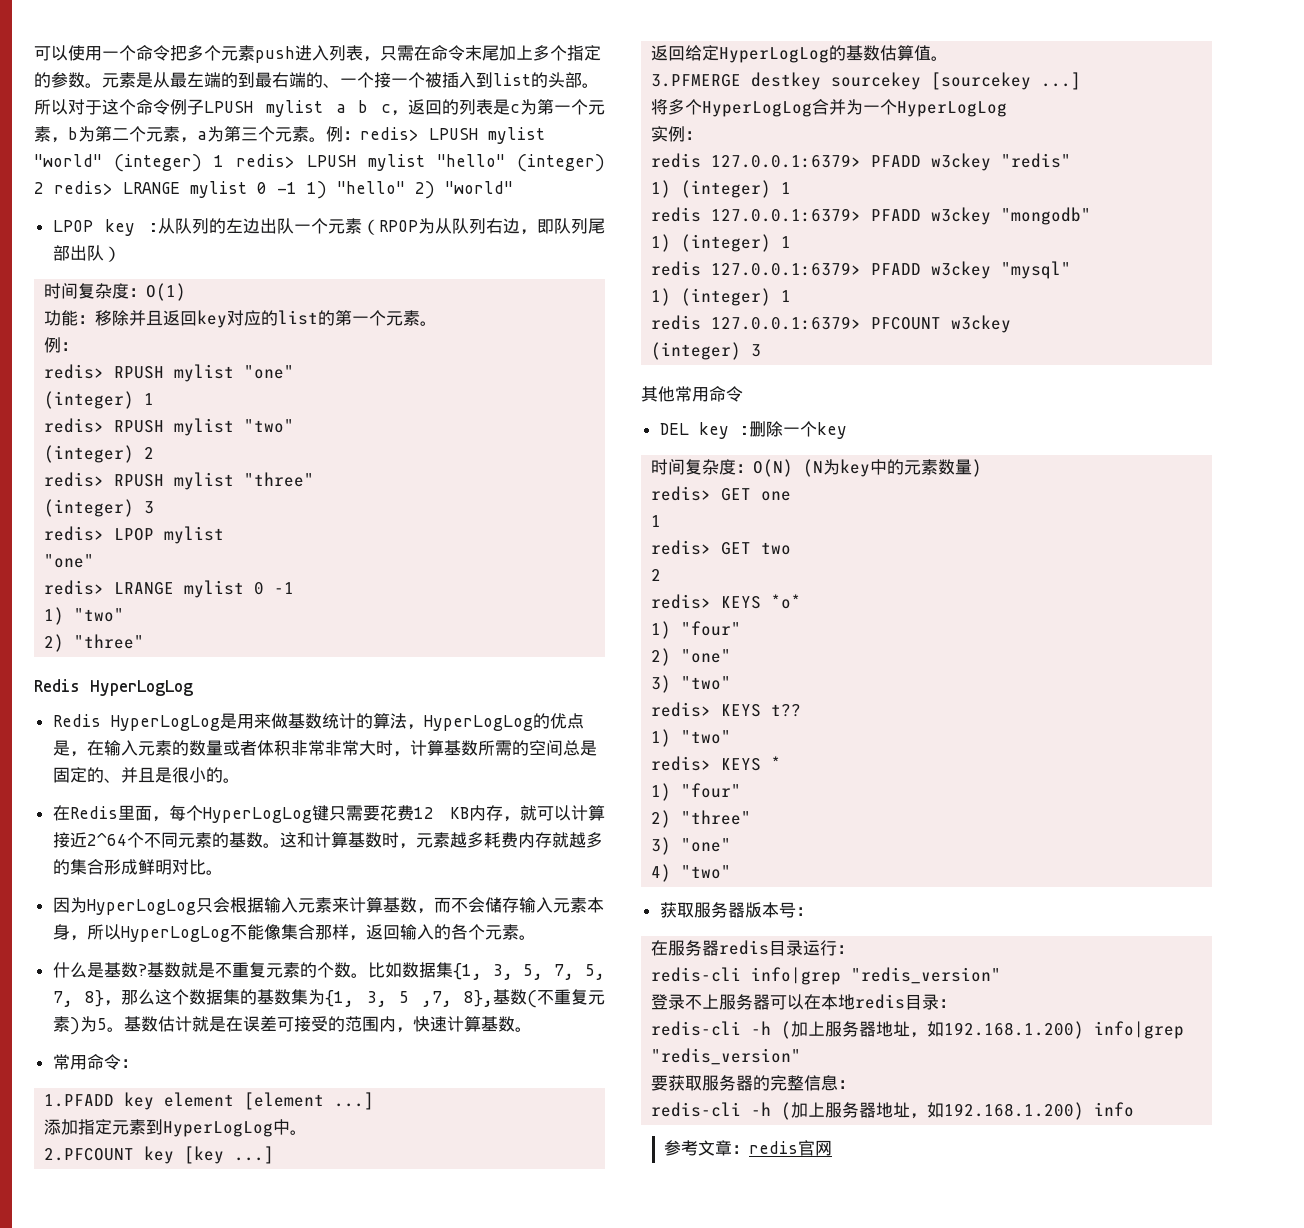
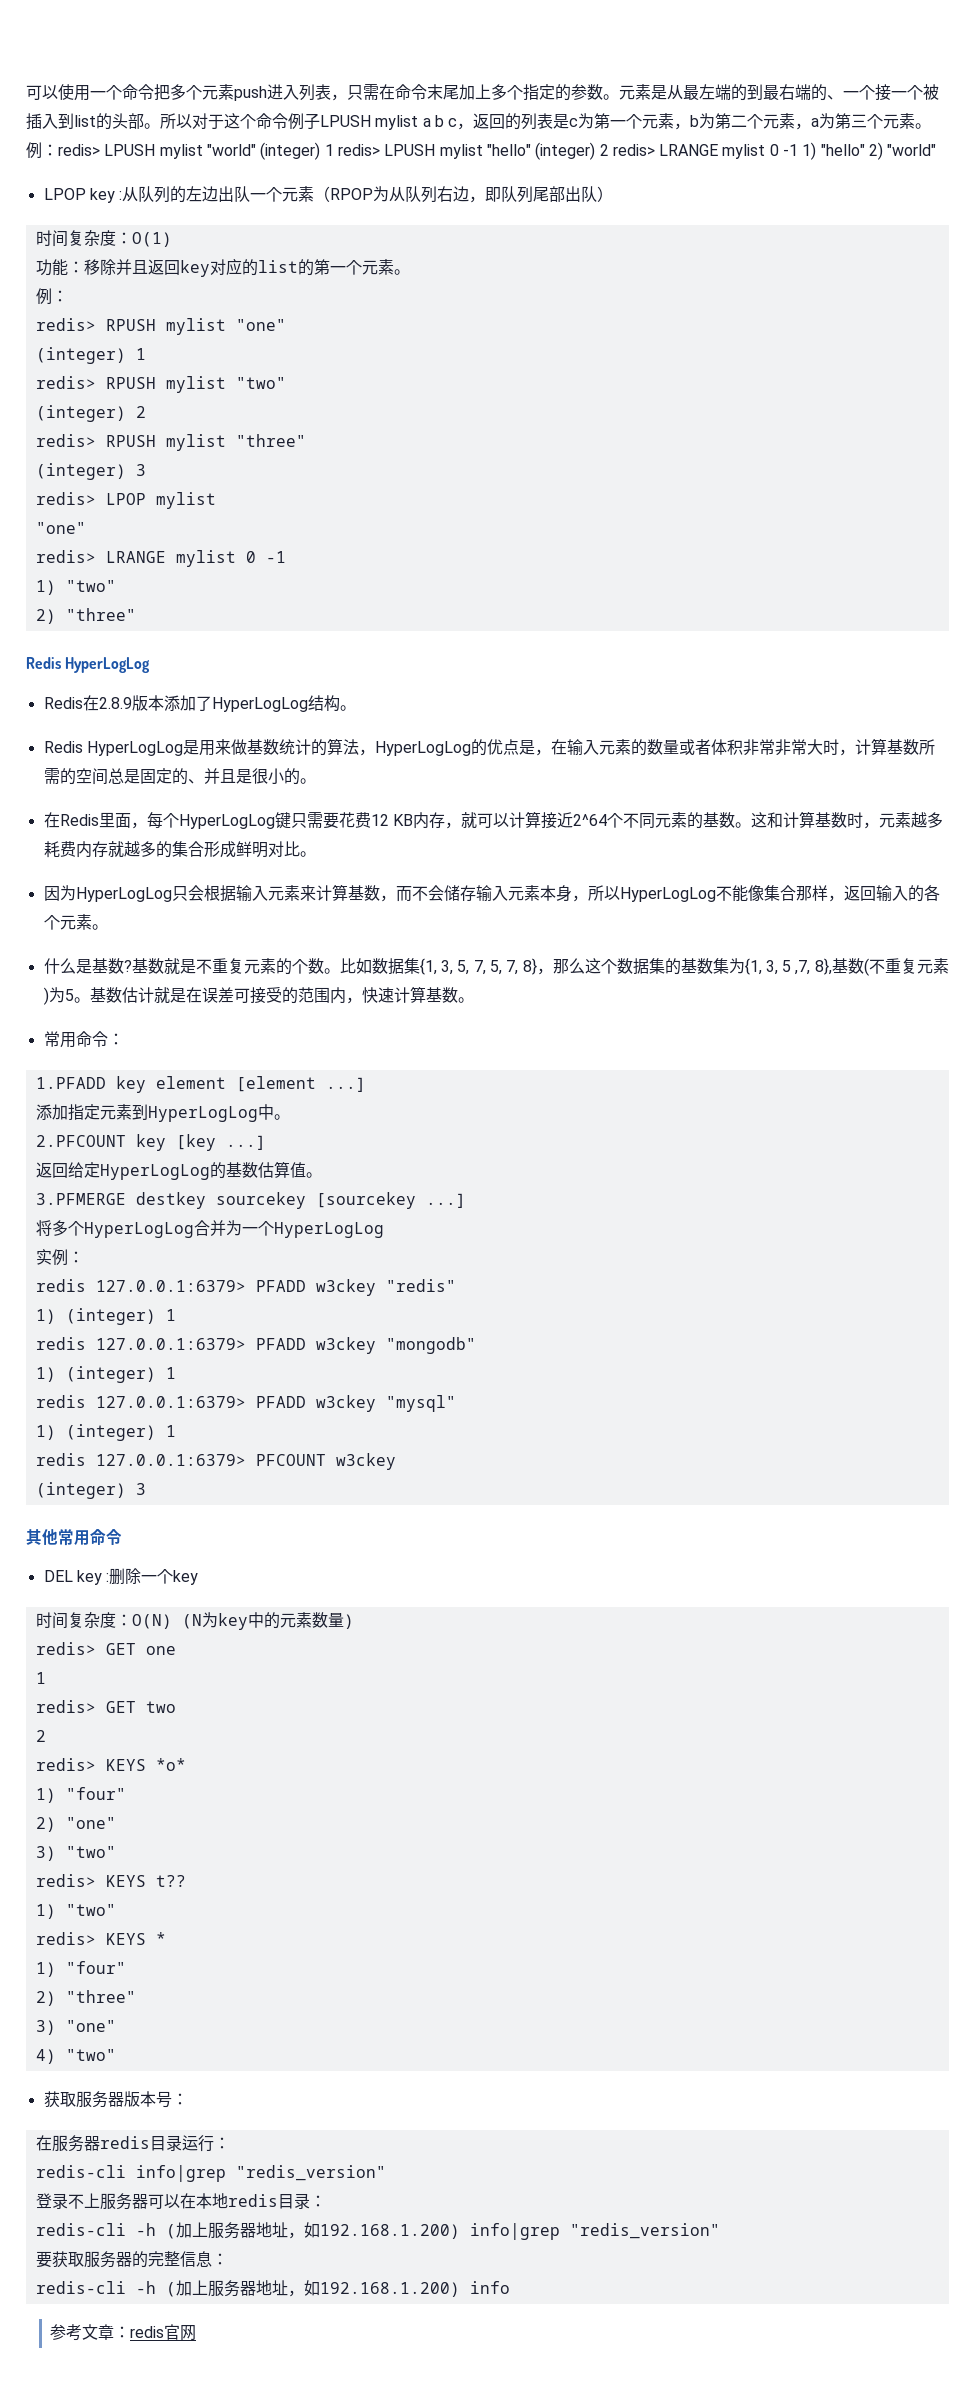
+ Redis在2.8.9版本添加了HyperLogLog结构。

